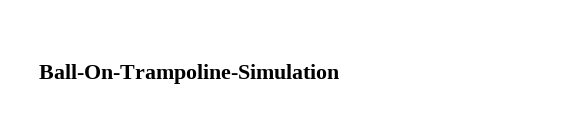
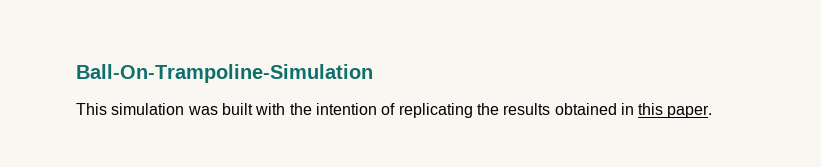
+ This simulation was built with the intention of replicating the results obtained in this paper.

